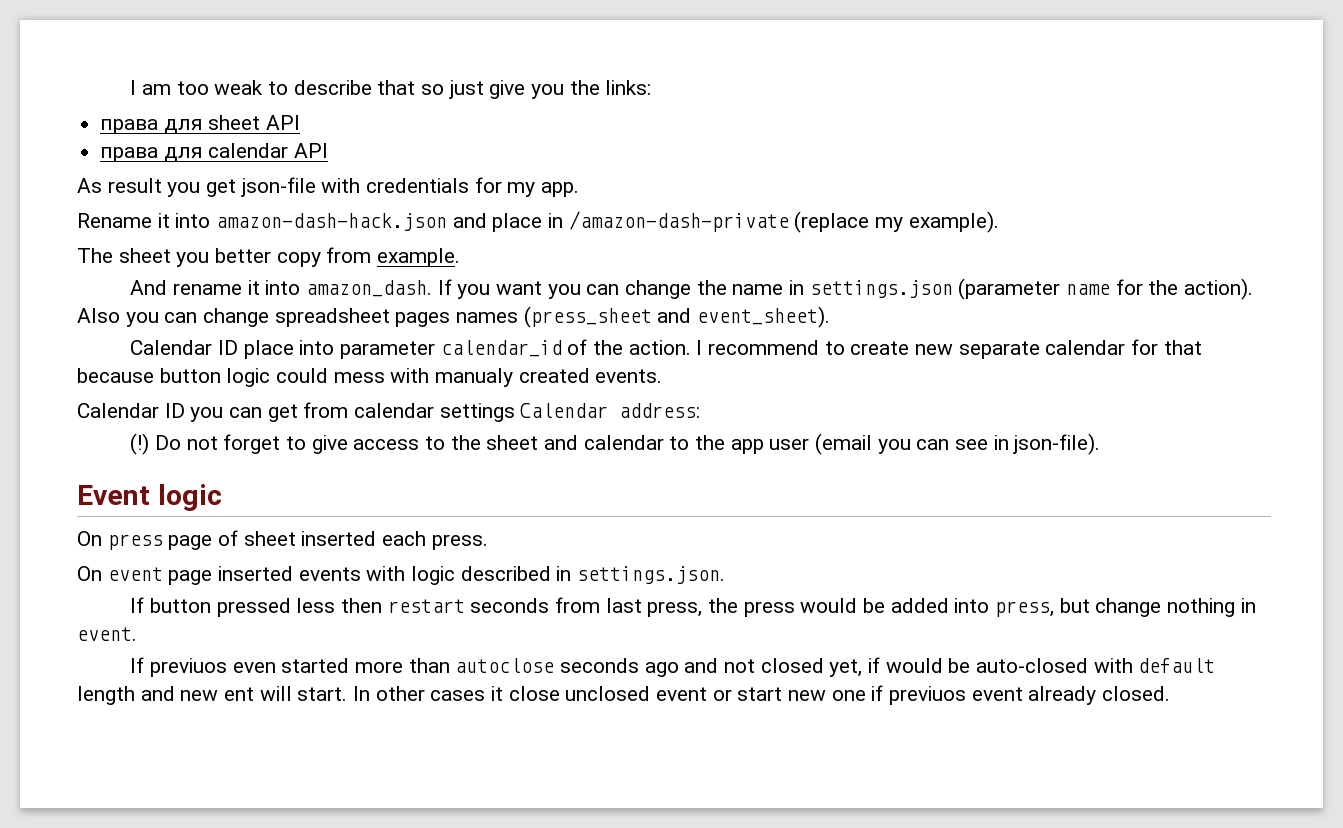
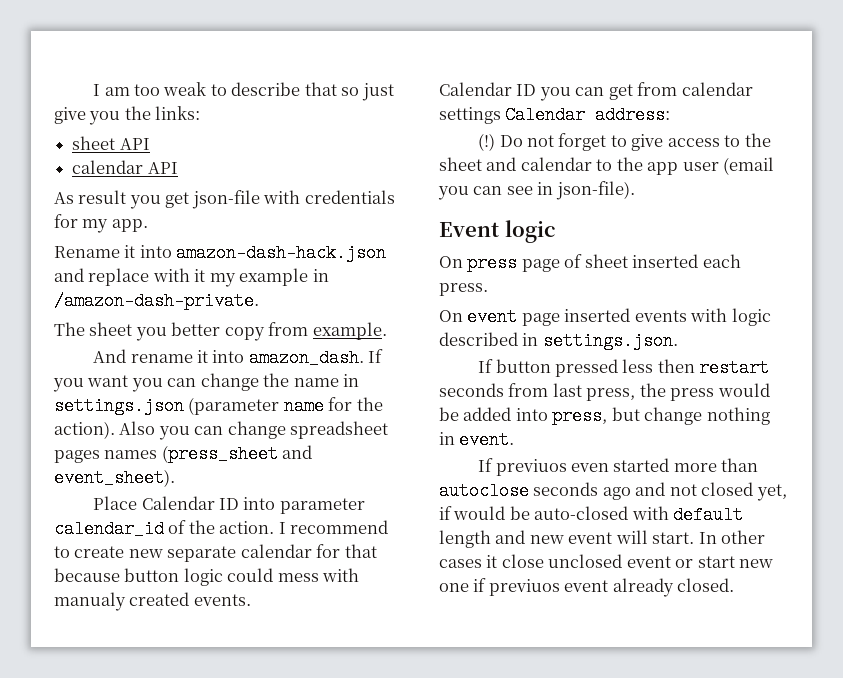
- права для sheet API
+ sheet API
- права для calendar API
+ calendar API
- Rename it into amazon-dash-hack.json and place in /amazon-dash-private (replace my example).
+ Rename it into amazon-dash-hack.json and replace with it my example in /amazon-dash-private.
- Calendar ID place into parameter сalendar_id of the action.
+ Place Calendar ID into parameter сalendar_id of the action.
- If previuos even started more than autoclose seconds ago and not closed yet, if would be auto-closed with default length and new ent will start.
+ If previuos even started more than autoclose seconds ago and not closed yet, if would be auto-closed with default length and new event will start.

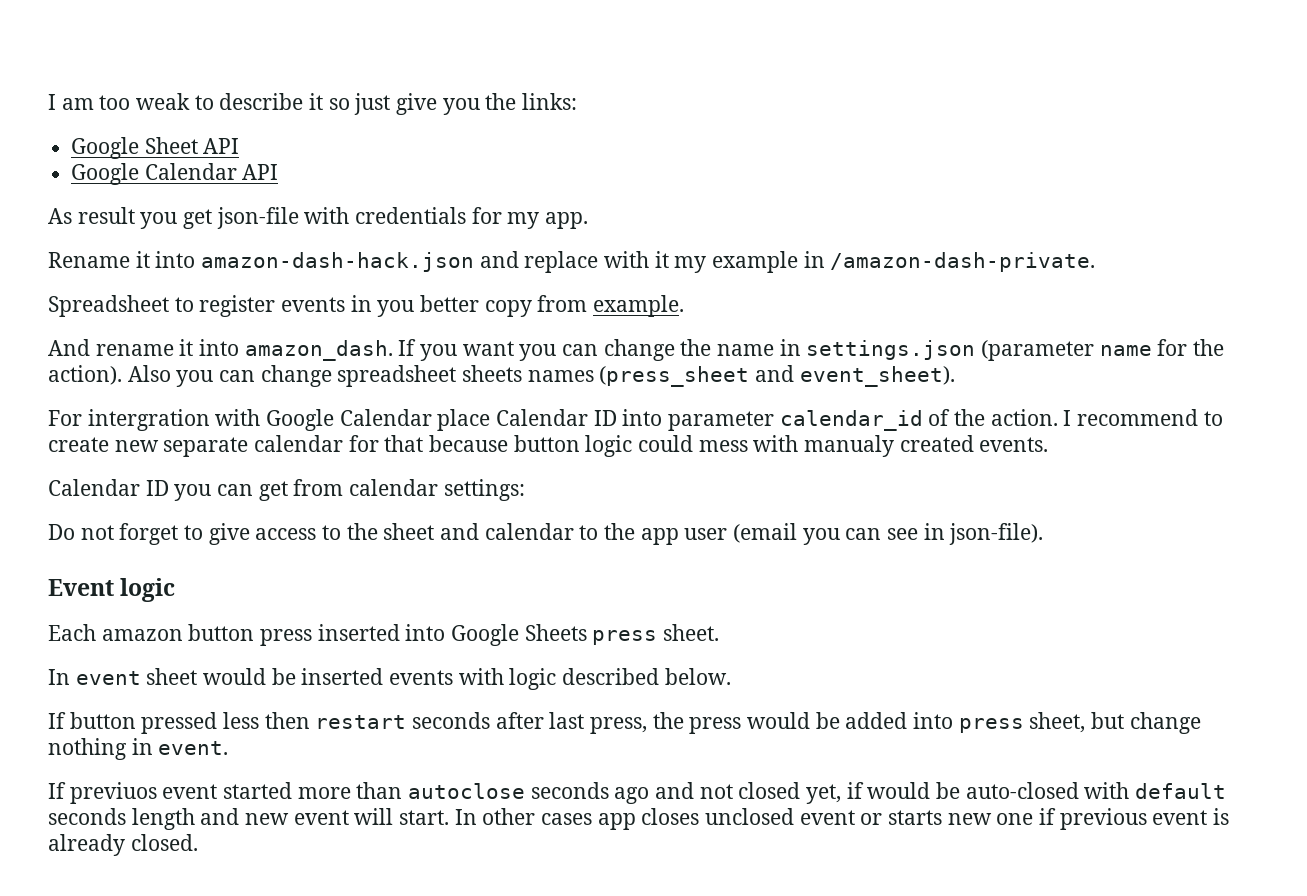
- I am too weak to describe that so just give you the links:
+ I am too weak to describe it so just give you the links:
- sheet API
- calendar API
+ Google Sheet API
+ Google Calendar API
- The sheet you better copy from example.
+ Spreadsheet to register events in you better copy from example.
- Also you can change spreadsheet pages names (press_sheet and event_sheet).
+ Also you can change spreadsheet sheets names (press_sheet and event_sheet).
- Place Calendar ID into parameter сalendar_id of the action.
+ For intergration with Google Calendar place Calendar ID into parameter сalendar_id of the action.
- Calendar ID you can get from calendar settings Calendar address:
- (!) Do not forget to give access to the sheet and calendar to the app user (email you can see in json-file).
+ Calendar ID you can get from calendar settings:
+ Do not forget to give access to the sheet and calendar to the app user (email you can see in json-file).
- On press page of sheet inserted each press.
- On event page inserted events with logic described in settings.json.
+ Each amazon button press inserted into Google Sheets press sheet.
+ In event sheet would be inserted events with logic described below.
- If button pressed less then restart seconds from last press, the press would be added into press, but change nothing in event.
+ If button pressed less then restart seconds after last press, the press would be added into press sheet, but change nothing in event.
- If previuos even started more than autoclose seconds ago and not closed yet, if would be auto-closed with default length and new event will start.
+ If previuos event started more than autoclose seconds ago and not closed yet, if would be auto-closed with default seconds length and new event will start.
- In other cases it close unclosed event or start new one if previuos event already closed.
+ In other cases app closes unclosed event or starts new one if previous event is already closed.

